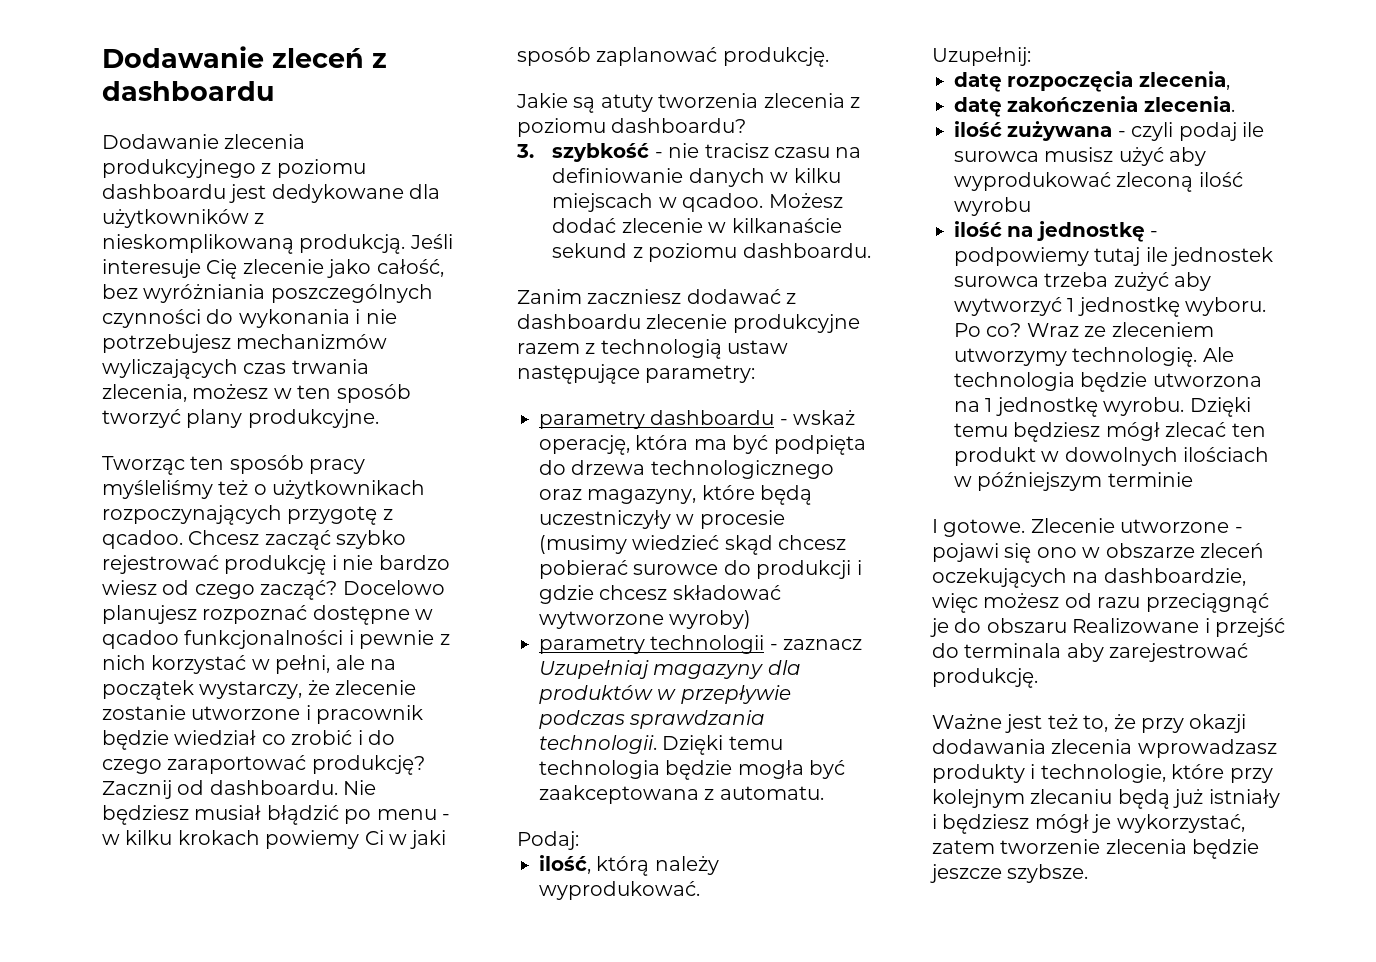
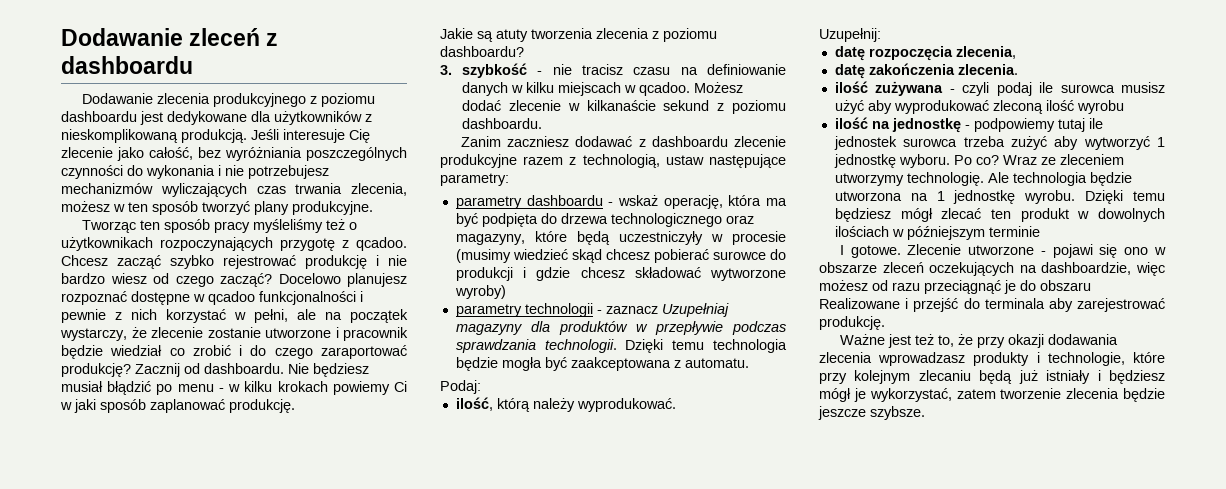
- Zanim zaczniesz dodawać z dashboardu zlecenie produkcyjne razem z technologią ustaw następujące parametry:
+ Zanim zaczniesz dodawać z dashboardu zlecenie produkcyjne razem z technologią, ustaw następujące parametry:

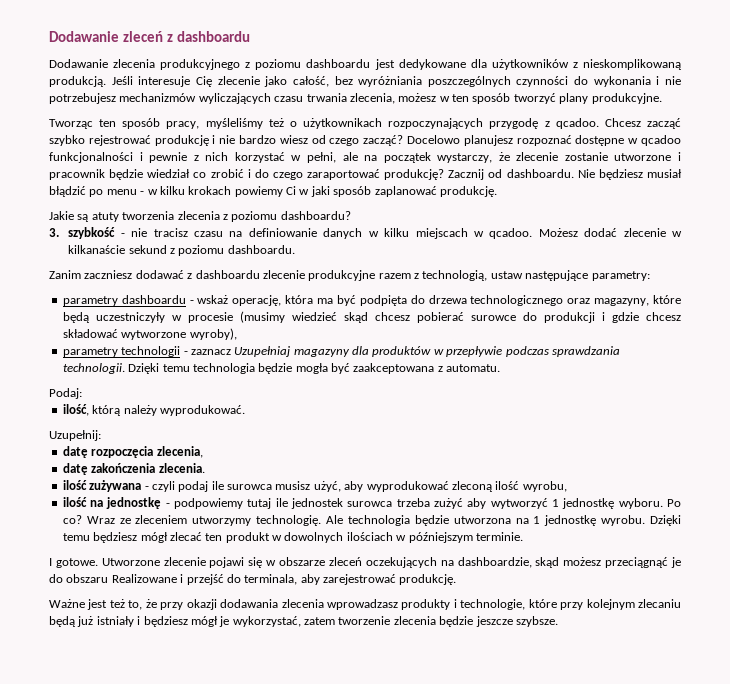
- Jeśli interesuje Cię zlecenie jako całość, bez wyróżniania poszczególnych czynności do wykonania i nie potrzebujesz mechanizmów wyliczających czas trwania zlecenia, możesz w ten sposób tworzyć plany produkcyjne.
+ Jeśli interesuje Cię zlecenie jako całość, bez wyróżniania poszczególnych czynności do wykonania i nie potrzebujesz mechanizmów wyliczających czasu trwania zlecenia, możesz w ten sposób tworzyć plany produkcyjne.
- Tworząc ten sposób pracy myśleliśmy też o użytkownikach rozpoczynających przygotę z qcadoo.
+ Tworząc ten sposób pracy, myśleliśmy też o użytkownikach rozpoczynających przygodę z qcadoo.
- parametry dashboardu - wskaż operację, która ma być podpięta do drzewa technologicznego oraz magazyny, które będą uczestniczyły w procesie (musimy wiedzieć skąd chcesz pobierać surowce do produkcji i gdzie chcesz składować wytworzone wyroby)
+ parametry dashboardu - wskaż operację, która ma być podpięta do drzewa technologicznego oraz magazyny, które będą uczestniczyły w procesie (musimy wiedzieć skąd chcesz pobierać surowce do produkcji i gdzie chcesz składować wytworzone wyroby),
- ilość zużywana - czyli podaj ile surowca musisz użyć aby wyprodukować zleconą ilość wyrobu
+ ilość zużywana - czyli podaj ile surowca musisz użyć, aby wyprodukować zleconą ilość wyrobu,
- Dzięki temu będziesz mógł zlecać ten produkt w dowolnych ilościach w późniejszym terminie
+ Dzięki temu będziesz mógł zlecać ten produkt w dowolnych ilościach w późniejszym terminie.
- Zlecenie utworzone - pojawi się ono w obszarze zleceń oczekujących na dashboardzie, więc możesz od razu przeciągnąć je do obszaru Realizowane i przejść do terminala aby zarejestrować produkcję.
+ Utworzone zlecenie pojawi się w obszarze zleceń oczekujących na dashboardzie, skąd możesz przeciągnąć je do obszaru Realizowane i przejść do terminala, aby zarejestrować produkcję.

